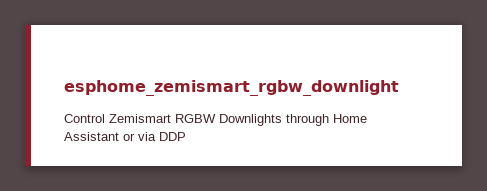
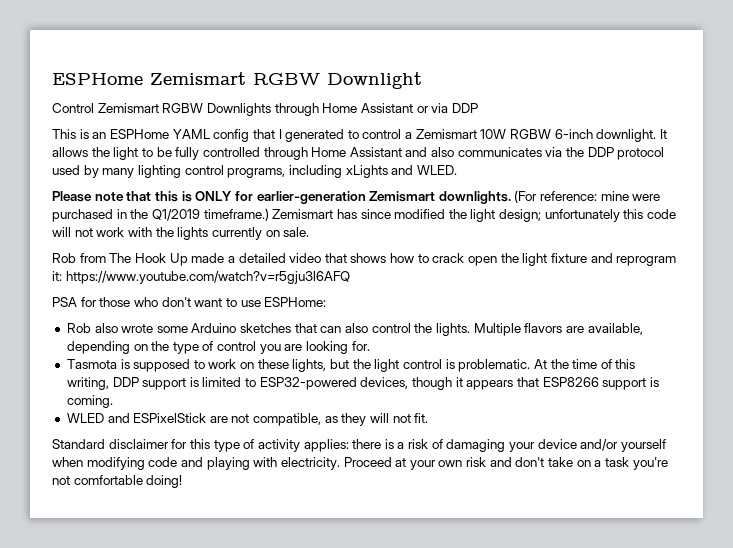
- esphome_zemismart_rgbw_downlight
+ ESPHome Zemismart RGBW Downlight
+ This is an ESPHome YAML config that I generated to control a Zemismart 10W RGBW 6-inch downlight. It allows the light to be fully controlled through Home Assistant and also communicates via the DDP protocol used by many lighting control programs, including xLights and WLED.
+ Please note that this is ONLY for earlier-generation Zemismart downlights. (For reference: mine were purchased in the Q1/2019 timeframe.) Zemismart has since modified the light design; unfortunately this code will not work with the lights currently on sale.
+ Rob from The Hook Up made a detailed video that shows how to crack open the light fixture and reprogram it: https://www.youtube.com/watch?v=r5gju3l6AFQ
+ PSA for those who don't want to use ESPHome:
+ Rob also wrote some Arduino sketches that can also control the lights. Multiple flavors are available, depending on the type of control you are looking for.
+ Tasmota is supposed to work on these lights, but the light control is problematic. At the time of this writing, DDP support is limited to ESP32-powered devices, though it appears that ESP8266 support is coming.
+ WLED and ESPixelStick are not compatible, as they will not fit.
+ Standard disclaimer for this type of activity applies: there is a risk of damaging your device and/or yourself when modifying code and playing with electricity. Proceed at your own risk and don't take on a task you're not comfortable doing!

